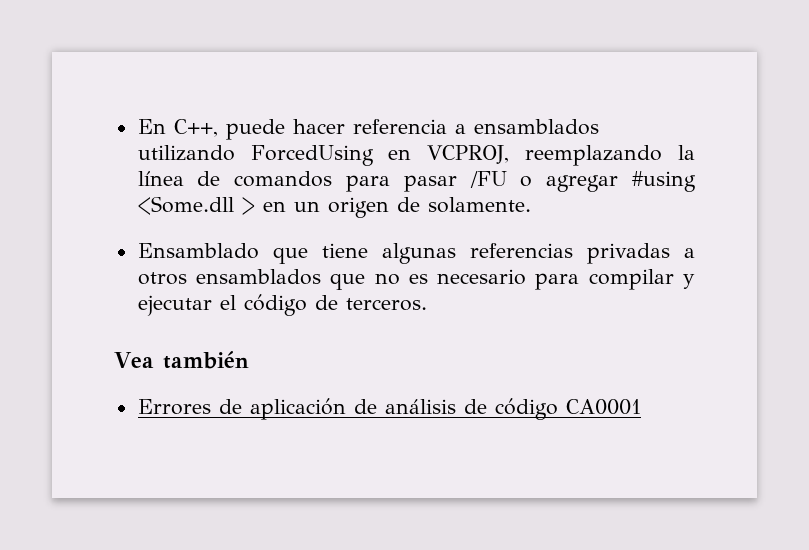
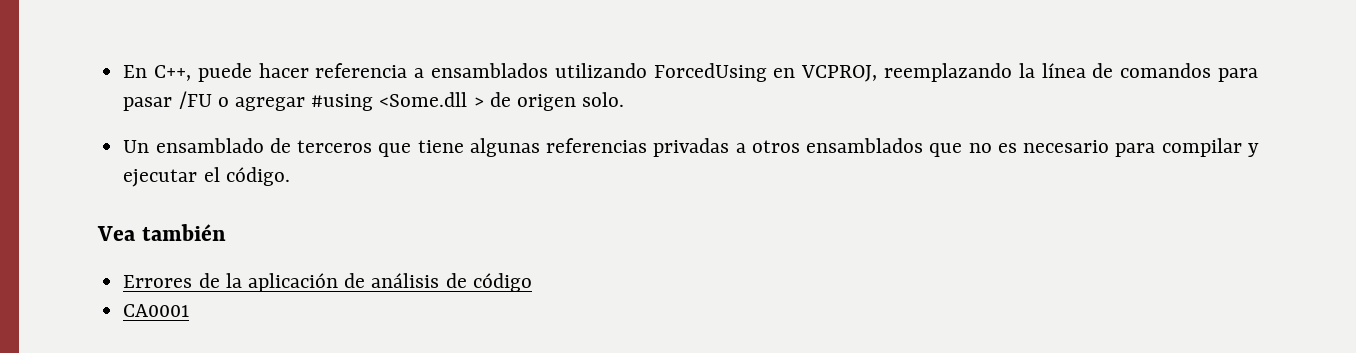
- En C++, puede hacer referencia a ensamblados utilizando ForcedUsing en VCPROJ, reemplazando la línea de comandos para pasar /FU o agregar #using <Some.dll > en un origen de solamente.
- Ensamblado que tiene algunas referencias privadas a otros ensamblados que no es necesario para compilar y ejecutar el código de terceros.
+ En C++, puede hacer referencia a ensamblados utilizando ForcedUsing en VCPROJ, reemplazando la línea de comandos para pasar /FU o agregar #using <Some.dll > de origen solo.
+ Un ensamblado de terceros que tiene algunas referencias privadas a otros ensamblados que no es necesario para compilar y ejecutar el código.
- Errores de aplicación de análisis de código CA0001
+ Errores de la aplicación de análisis de código
+ CA0001

